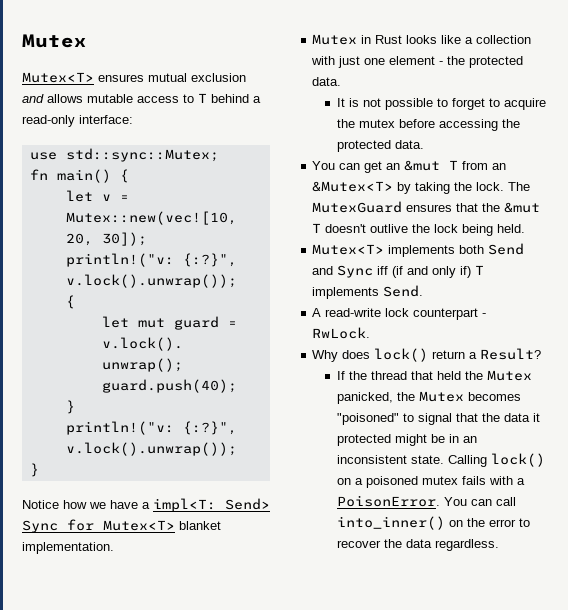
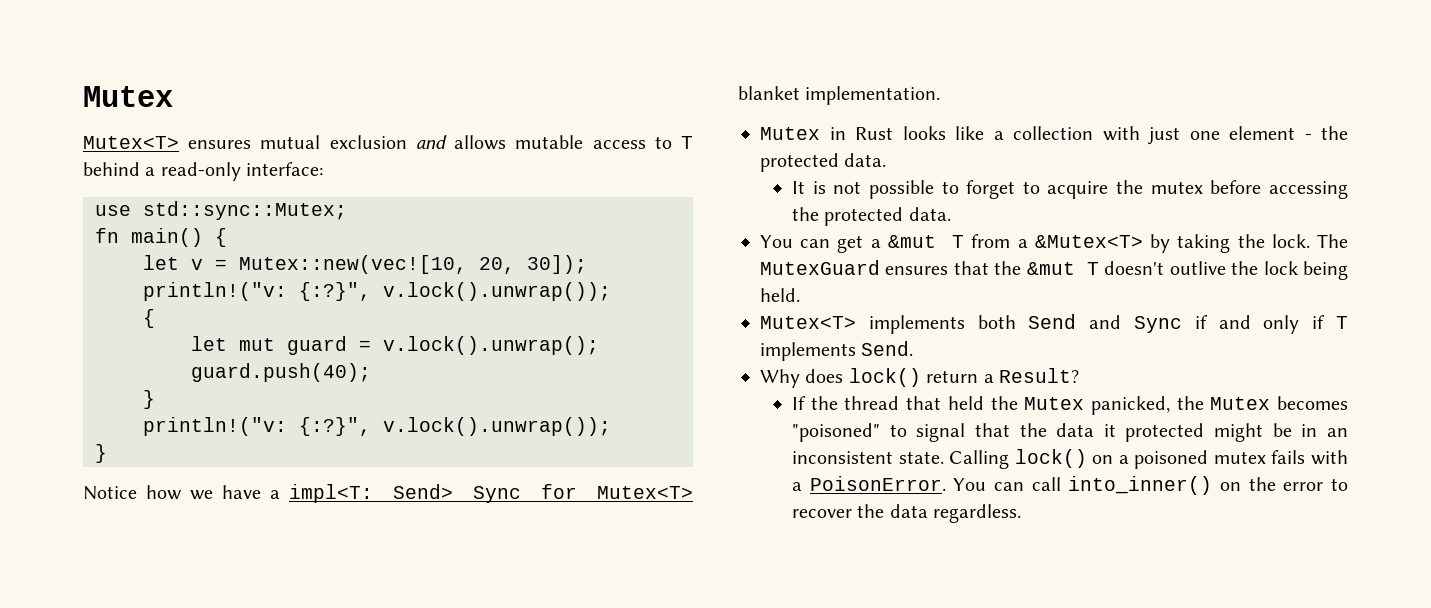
- You can get an &mut T from an &Mutex<T> by taking the lock.
+ You can get a &mut T from a &Mutex<T> by taking the lock.
- Mutex<T> implements both Send and Sync iff (if and only if) T implements Send.
+ Mutex<T> implements both Send and Sync if and only if T implements Send.
- A read-write lock counterpart - RwLock.

